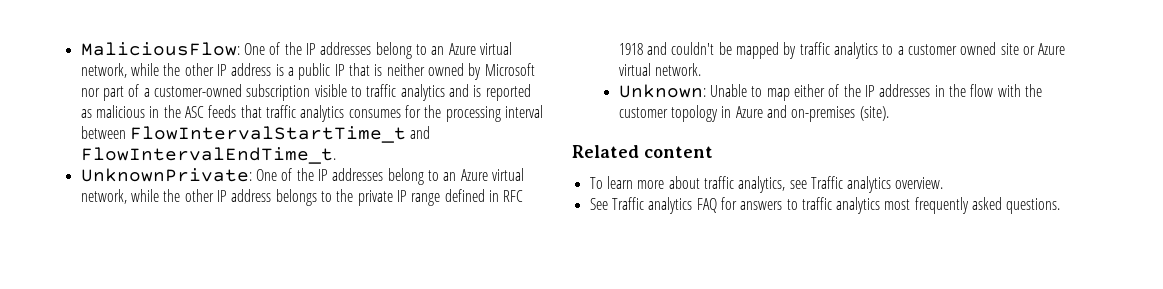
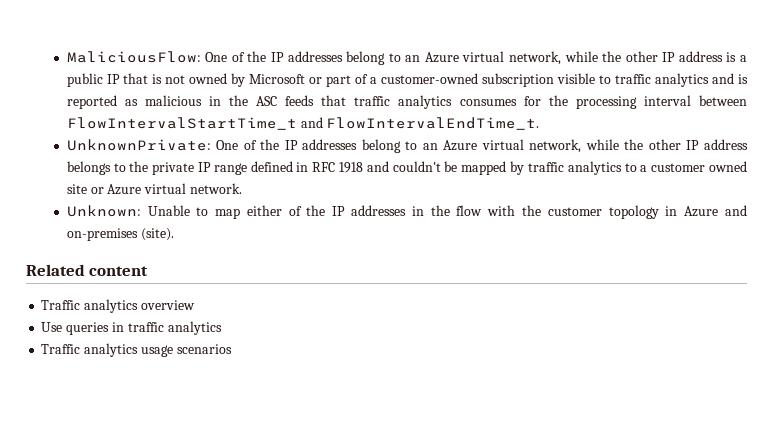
- MaliciousFlow: One of the IP addresses belong to an Azure virtual network, while the other IP address is a public IP that is neither owned by Microsoft nor part of a customer-owned subscription visible to traffic analytics and is reported as malicious in the ASC feeds that traffic analytics consumes for the processing interval between FlowIntervalStartTime_t and FlowIntervalEndTime_t.
+ MaliciousFlow: One of the IP addresses belong to an Azure virtual network, while the other IP address is a public IP that is not owned by Microsoft or part of a customer-owned subscription visible to traffic analytics and is reported as malicious in the ASC feeds that traffic analytics consumes for the processing interval between FlowIntervalStartTime_t and FlowIntervalEndTime_t.
- To learn more about traffic analytics, see Traffic analytics overview.
- See Traffic analytics FAQ for answers to traffic analytics most frequently asked questions.
+ Traffic analytics overview
+ Use queries in traffic analytics
+ Traffic analytics usage scenarios

